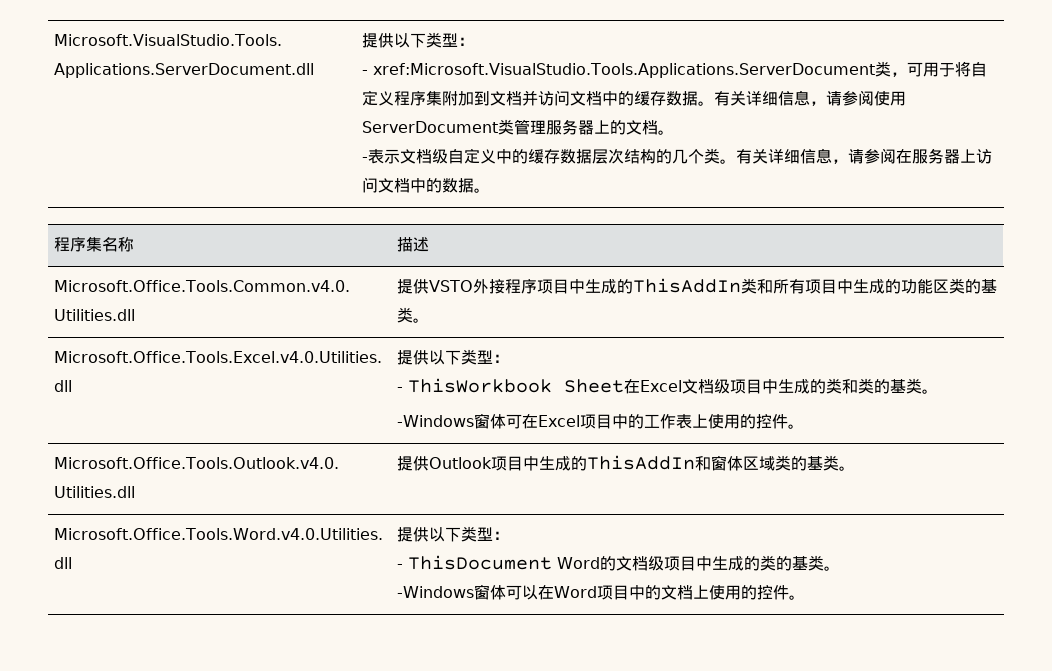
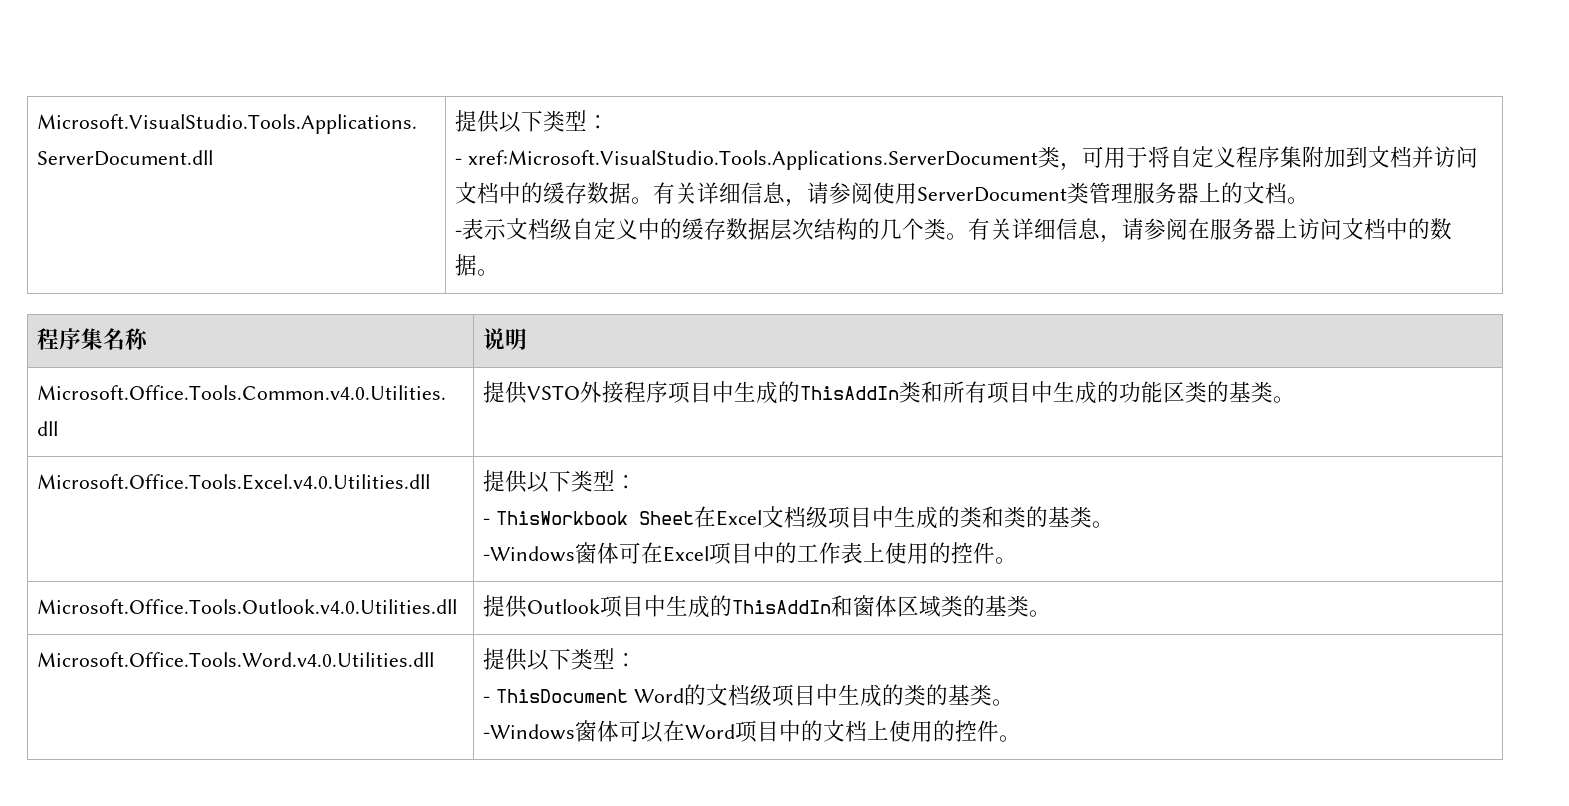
- 程序集名称 | 描述
+ 程序集名称 | 说明

